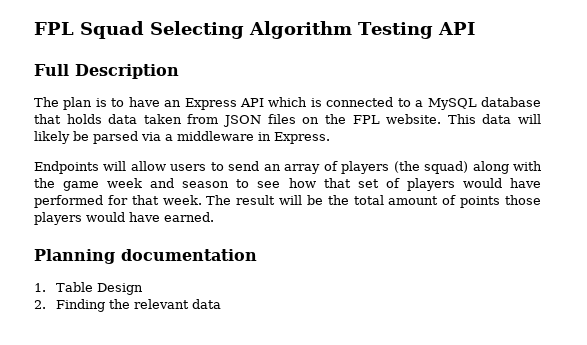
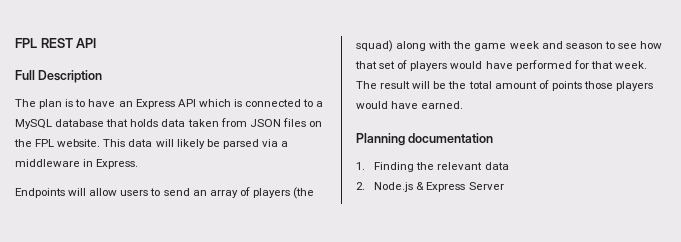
- FPL Squad Selecting Algorithm Testing API
+ FPL REST API
- 1. Table Design
- 2. Finding the relevant data
+ 1. Finding the relevant data
+ 2. Node.js & Express Server

